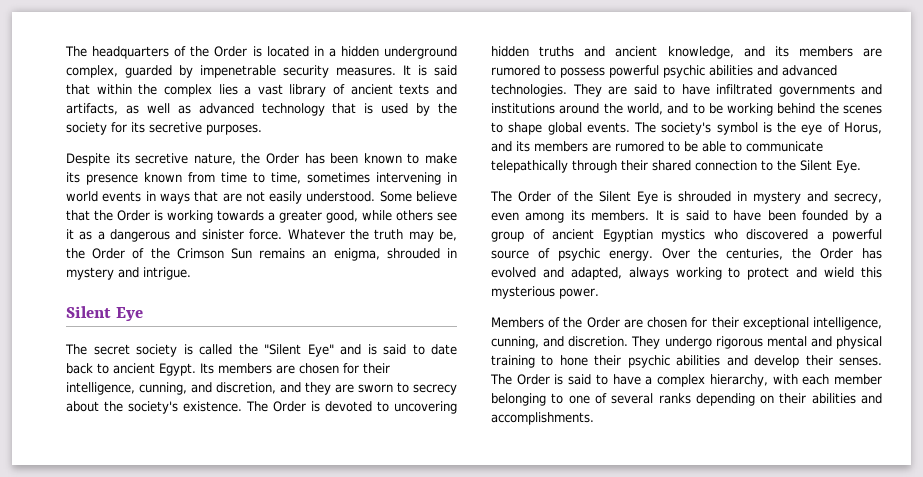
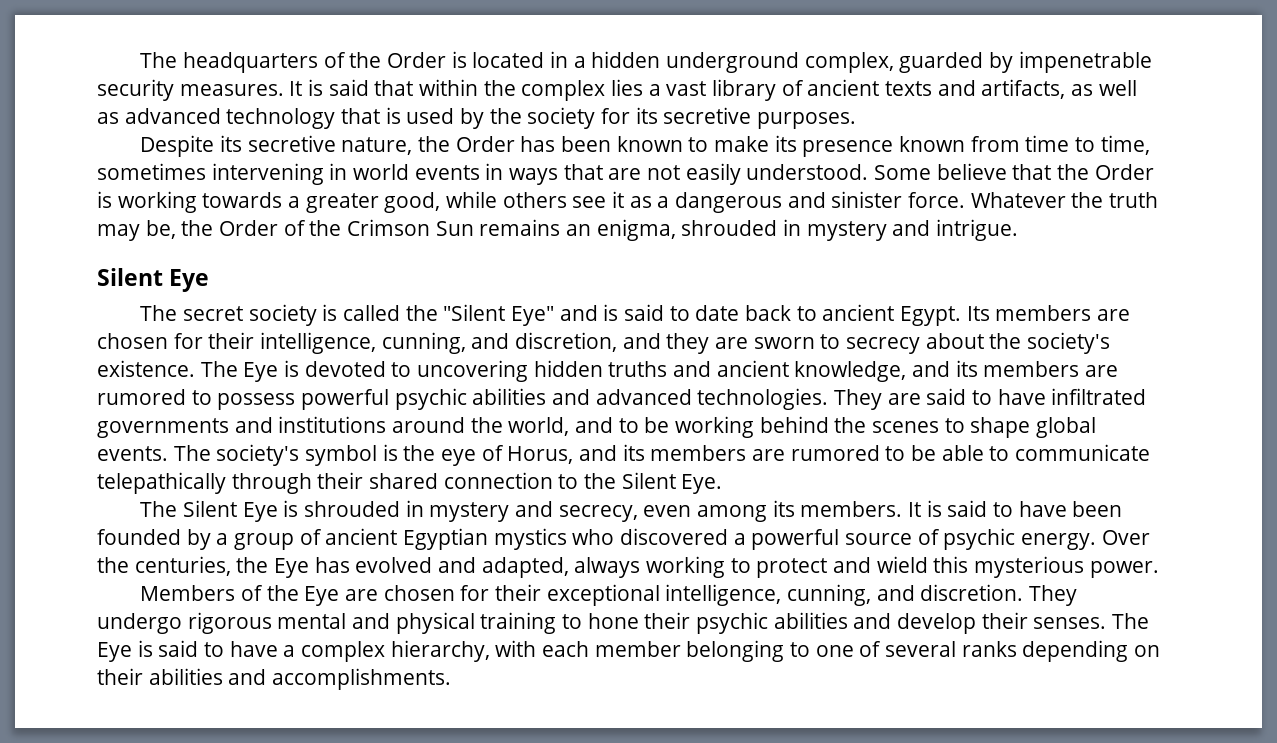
- The Order is devoted to uncovering hidden truths and ancient knowledge, and its members are rumored to possess powerful psychic abilities and advanced technologies.
+ The Eye is devoted to uncovering hidden truths and ancient knowledge, and its members are rumored to possess powerful psychic abilities and advanced technologies.
- The Order of the Silent Eye is shrouded in mystery and secrecy, even among its members.
+ The Silent Eye is shrouded in mystery and secrecy, even among its members.
- Over the centuries, the Order has evolved and adapted, always working to protect and wield this mysterious power.
+ Over the centuries, the Eye has evolved and adapted, always working to protect and wield this mysterious power.
- Members of the Order are chosen for their exceptional intelligence, cunning, and discretion.
+ Members of the Eye are chosen for their exceptional intelligence, cunning, and discretion.
- The Order is said to have a complex hierarchy, with each member belonging to one of several ranks depending on their abilities and accomplishments.
+ The Eye is said to have a complex hierarchy, with each member belonging to one of several ranks depending on their abilities and accomplishments.

